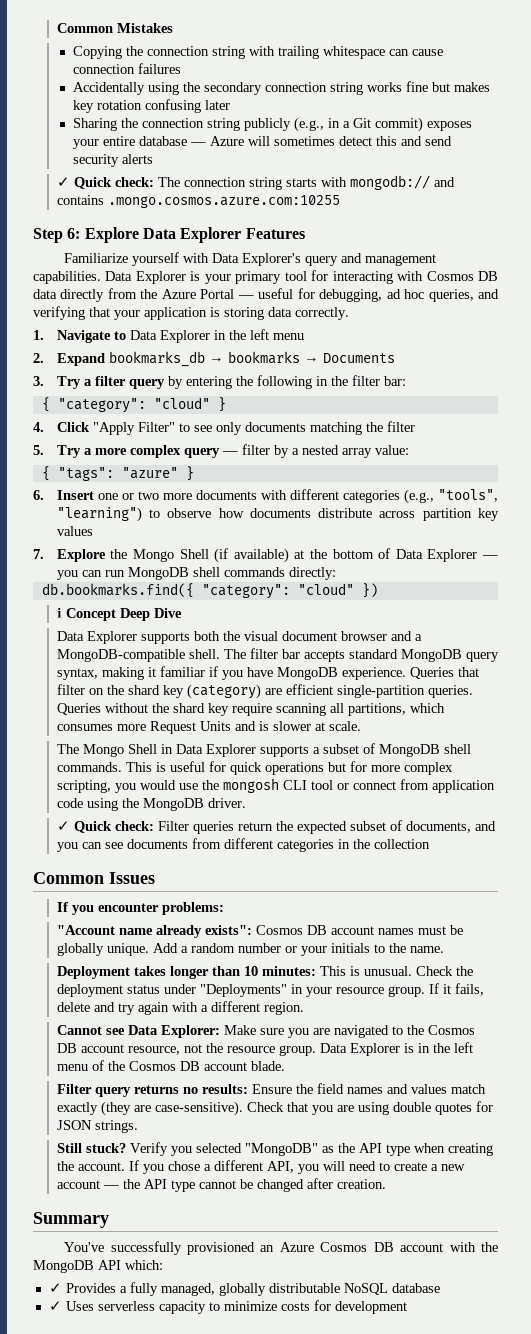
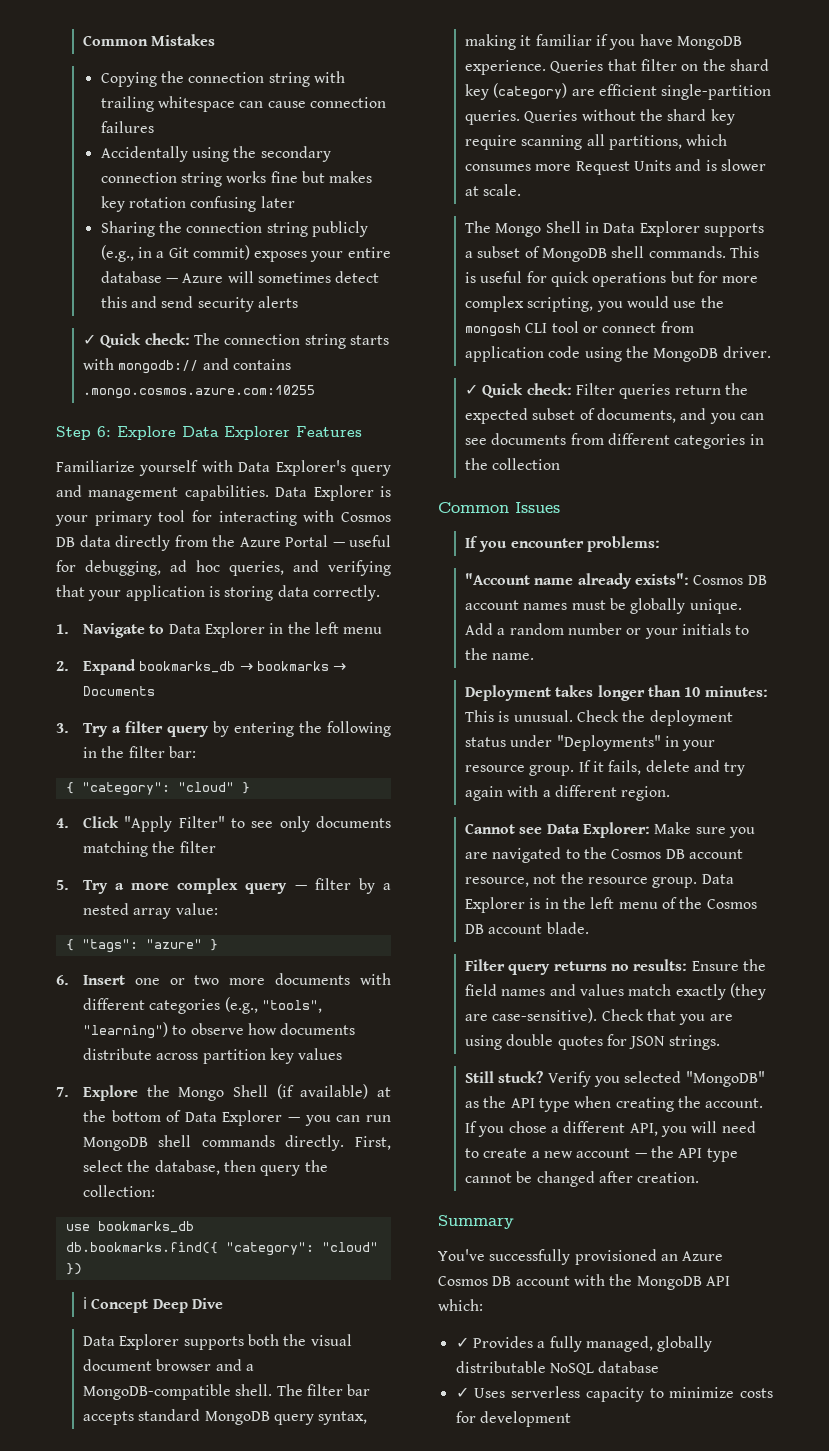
- 7. Explore the Mongo Shell (if available) at the bottom of Data Explorer — you can run MongoDB shell commands directly:
+ 7. Explore the Mongo Shell (if available) at the bottom of Data Explorer — you can run MongoDB shell commands directly. First, select the database, then query the collection:
+ use bookmarks_db

